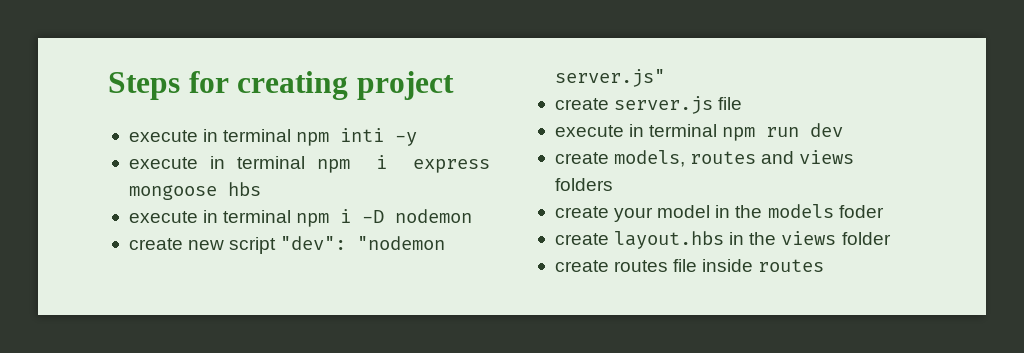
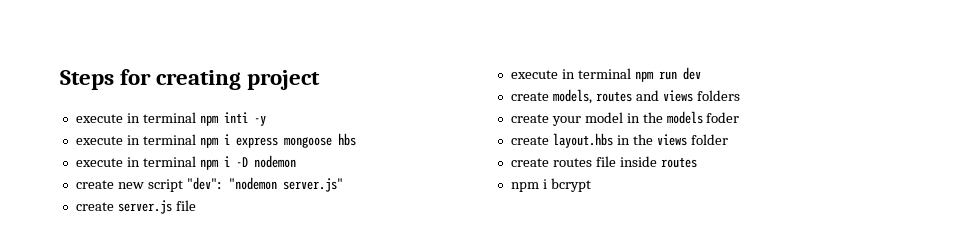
+ npm i bcrypt

